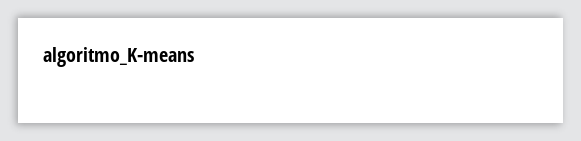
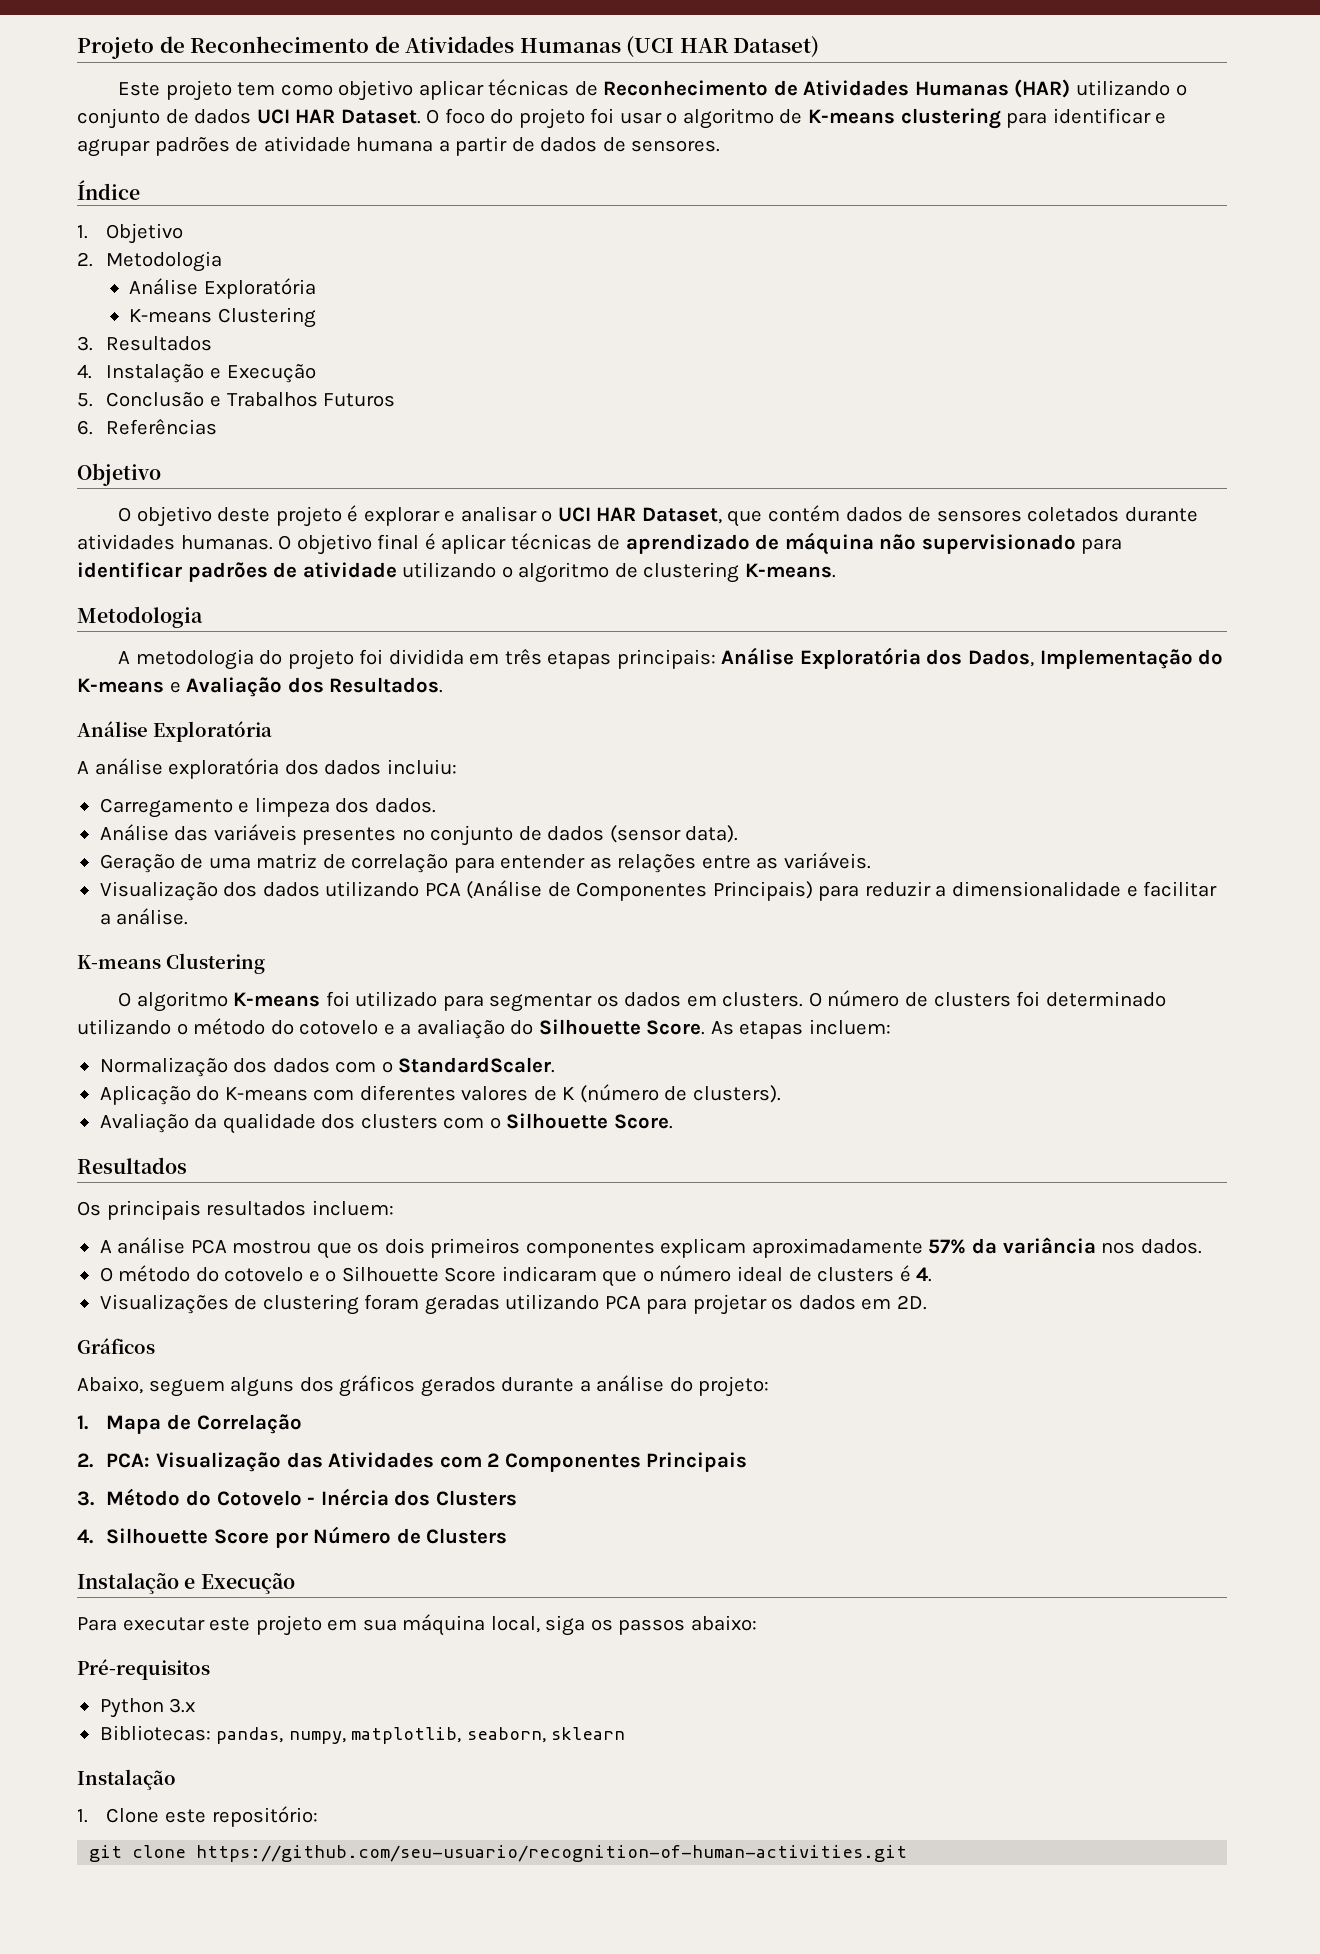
- algoritmo_K-means
+ Projeto de Reconhecimento de Atividades Humanas (UCI HAR Dataset)
+ Este projeto tem como objetivo aplicar técnicas de Reconhecimento de Atividades Humanas (HAR) utilizando o conjunto de dados UCI HAR Dataset. O foco do projeto foi usar o algoritmo de K-means clustering para identificar e agrupar padrões de atividade humana a partir de dados de sensores.
+ Índice
+ 1. Objetivo
+ 2. Metodologia
+ Análise Exploratória
+ K-means Clustering
+ 3. Resultados
+ 4. Instalação e Execução
+ 5. Conclusão e Trabalhos Futuros
+ 6. Referências
+ Objetivo
+ O objetivo deste projeto é explorar e analisar o UCI HAR Dataset, que contém dados de sensores coletados durante atividades humanas. O objetivo final é aplicar técnicas de aprendizado de máquina não supervisionado para identificar padrões de atividade utilizando o algoritmo de clustering K-means.
+ Metodologia
+ A metodologia do projeto foi dividida em três etapas principais: Análise Exploratória dos Dados, Implementação do K-means e Avaliação dos Resultados.
+ Análise Exploratória
+ A análise exploratória dos dados incluiu:
+ Carregamento e limpeza dos dados.
+ Análise das variáveis presentes no conjunto de dados (sensor data).
+ Geração de uma matriz de correlação para entender as relações entre as variáveis.
+ Visualização dos dados utilizando PCA (Análise de Componentes Principais) para reduzir a dimensionalidade e facilitar a análise.
+ K-means Clustering
+ O algoritmo K-means foi utilizado para segmentar os dados em clusters. O número de clusters foi determinado utilizando o método do cotovelo e a avaliação do Silhouette Score. As etapas incluem:
+ Normalização dos dados com o StandardScaler.
+ Aplicação do K-means com diferentes valores de K (número de clusters).
+ Avaliação da qualidade dos clusters com o Silhouette Score.
+ Resultados
+ Os principais resultados incluem:
+ A análise PCA mostrou que os dois primeiros componentes explicam aproximadamente 57% da variância nos dados.
+ O método do cotovelo e o Silhouette Score indicaram que o número ideal de clusters é 4.
+ Visualizações de clustering foram geradas utilizando PCA para projetar os dados em 2D.
+ Gráficos
+ Abaixo, seguem alguns dos gráficos gerados durante a análise do projeto:
+ 1. Mapa de Correlação
+ 2. PCA: Visualização das Atividades com 2 Componentes Principais
+ 3. Método do Cotovelo - Inércia dos Clusters
+ 4. Silhouette Score por Número de Clusters
+ Instalação e Execução
+ Para executar este projeto em sua máquina local, siga os passos abaixo:
+ Pré-requisitos
+ Python 3.x
+ Bibliotecas: pandas, numpy, matplotlib, seaborn, sklearn
+ Instalação
+ 1. Clone este repositório:
+ git clone https://github.com/seu-usuario/recognition-of-human-activities.git

